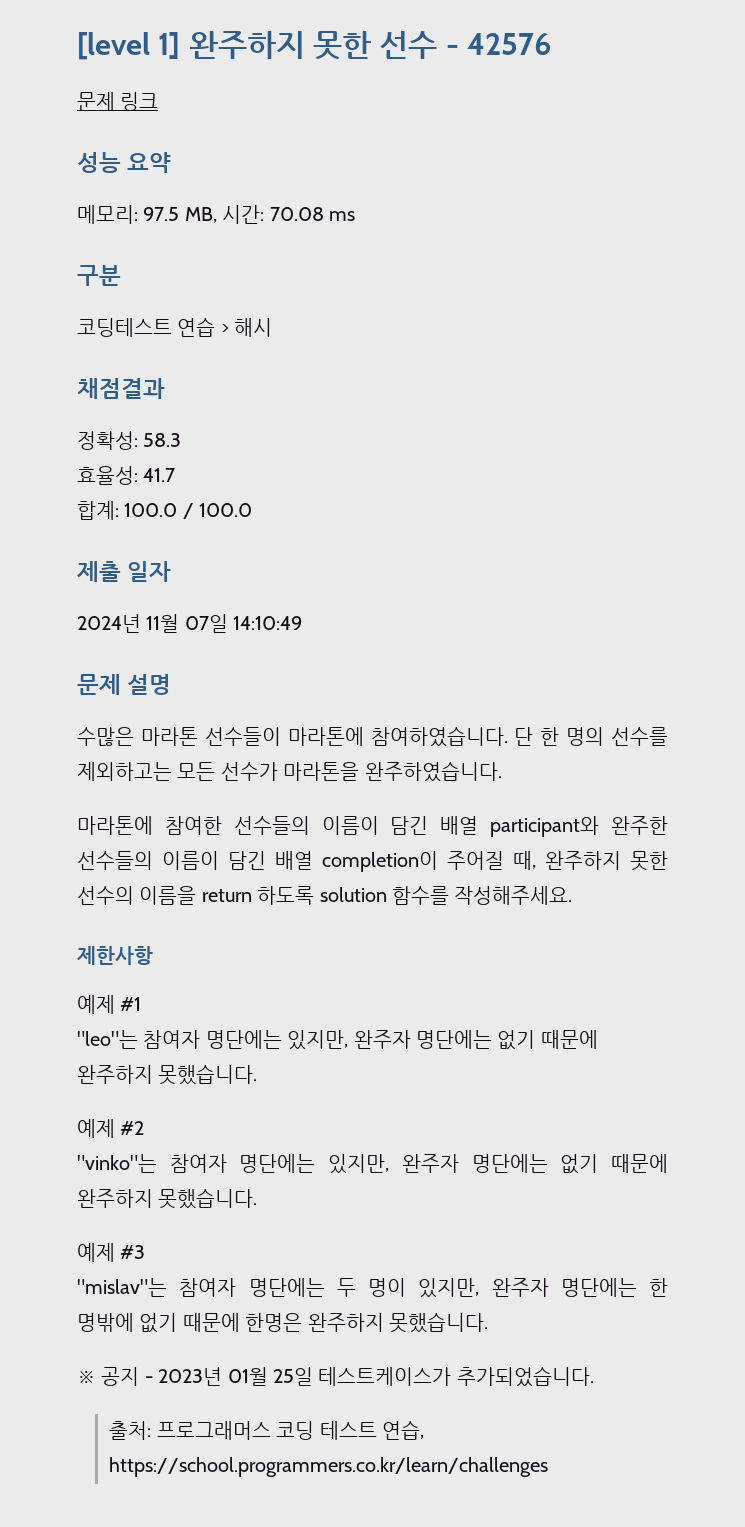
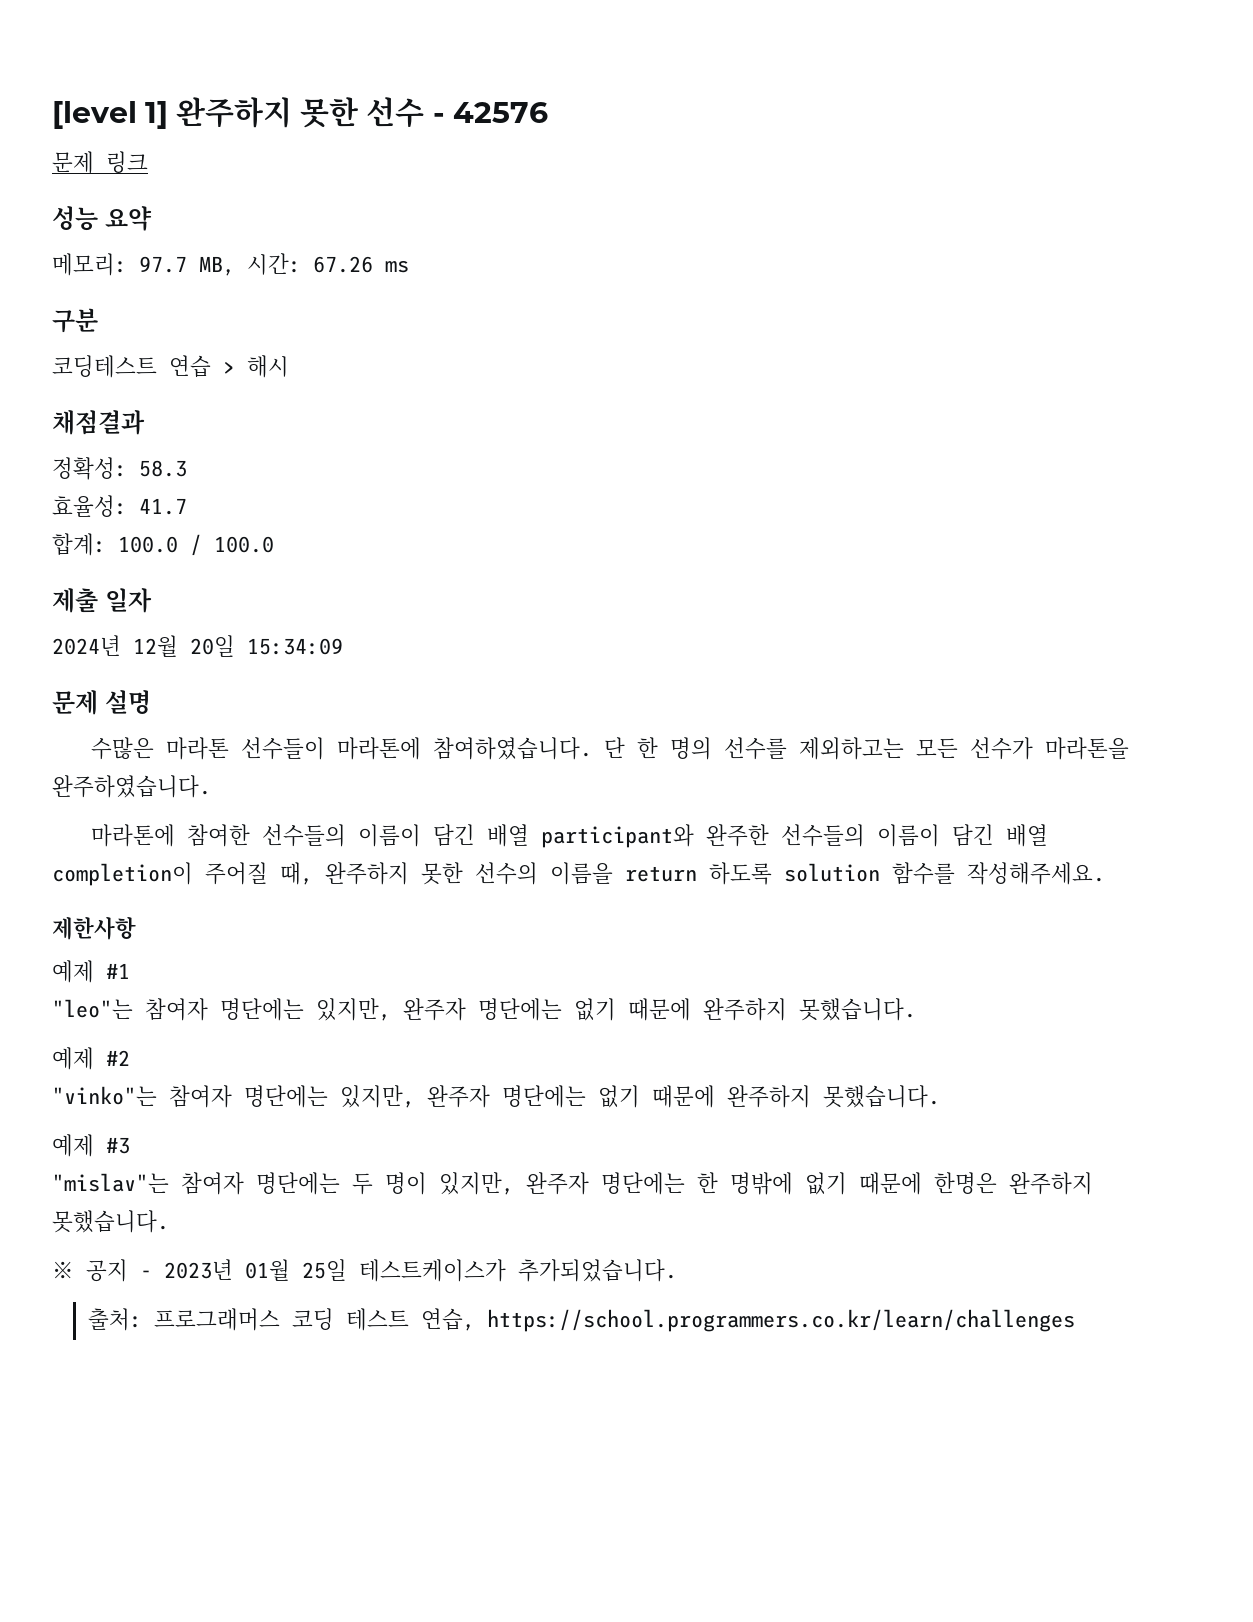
- 메모리: 97.5 MB, 시간: 70.08 ms
+ 메모리: 97.7 MB, 시간: 67.26 ms
- 2024년 11월 07일 14:10:49
+ 2024년 12월 20일 15:34:09

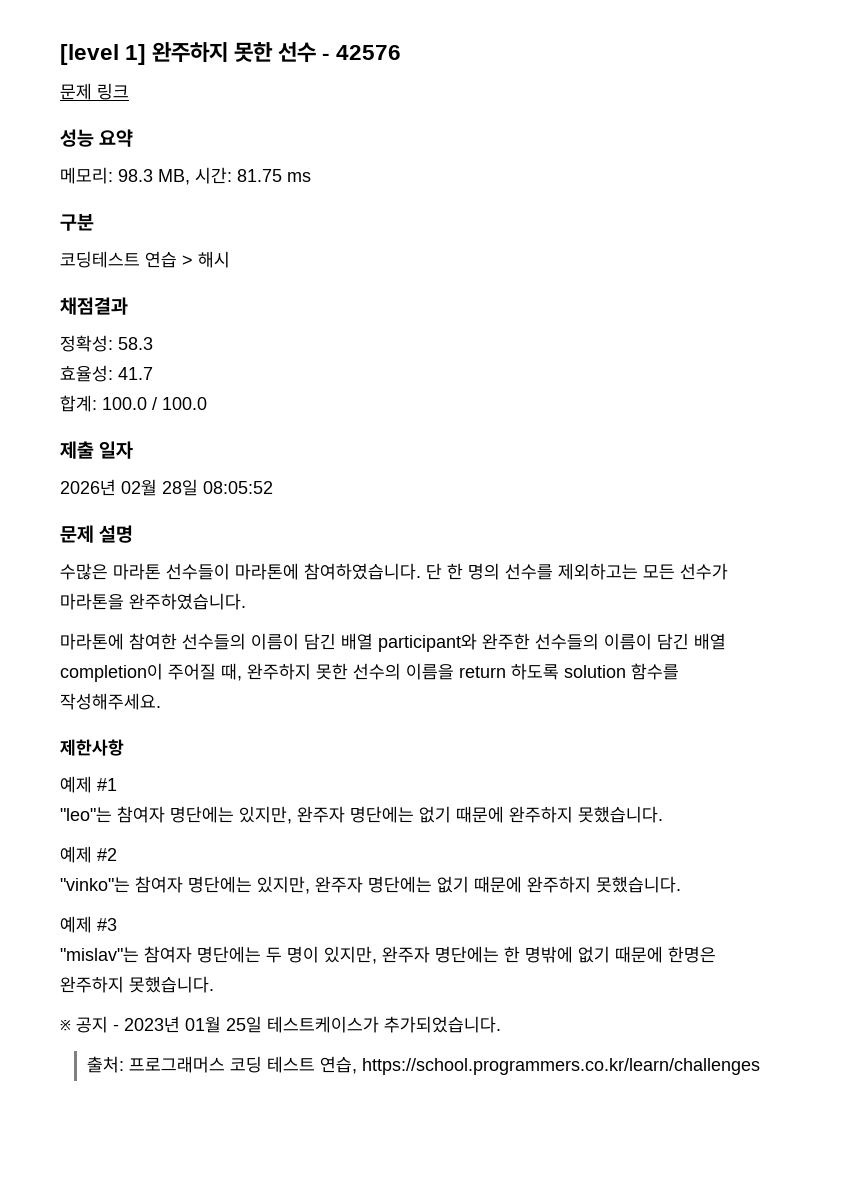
- 메모리: 97.7 MB, 시간: 67.26 ms
+ 메모리: 98.3 MB, 시간: 81.75 ms
- 2024년 12월 20일 15:34:09
+ 2026년 02월 28일 08:05:52

